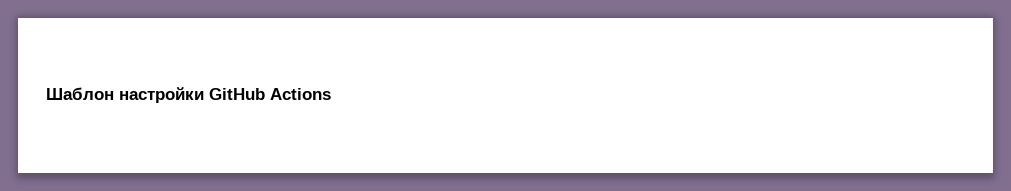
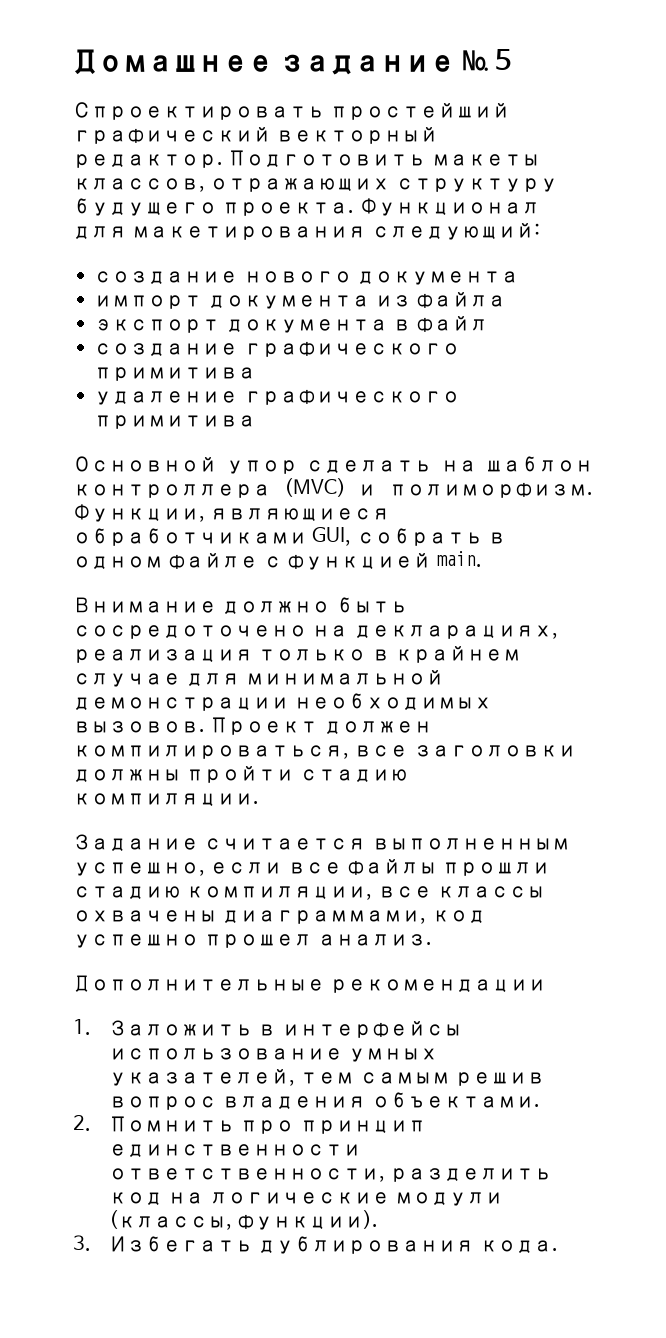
- Шаблон настройки GitHub Actions
+ Домашнее задание № 5
+ Спроектировать простейший графический векторный редактор. Подготовить макеты классов, отражающих структуру будущего проекта. Функционал для макетирования следующий:
+ создание нового документа
+ импорт документа из файла
+ экспорт документа в файл
+ создание графического примитива
+ удаление графического примитива
+ Основной упор сделать на шаблон контроллера (MVC) и полиморфизм. Функции, являющиеся обработчиками GUI, собрать в одном файле с функцией main.
+ Внимание должно быть сосредоточено на декларациях, реализация только в крайнем случае для минимальной демонстрации необходимых вызовов. Проект должен компилироваться, все заголовки должны пройти стадию компиляции.
+ Задание считается выполненным успешно, если все файлы прошли стадию компиляции, все классы охвачены диаграммами, код успешно прошел анализ.
+ Дополнительные рекомендации
+ 1. Заложить в интерфейсы использование умных указателей, тем самым решив вопрос владения объектами.
+ 2. Помнить про принцип единственности ответственности, разделить код на логические модули (классы, функции).
+ 3. Избегать дублирования кода.

